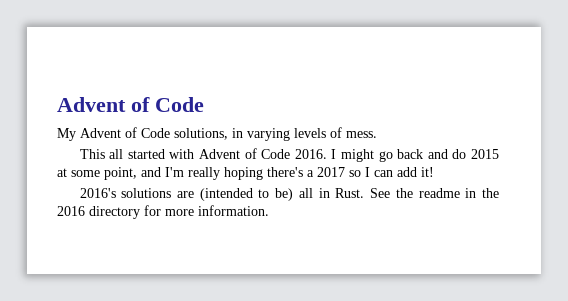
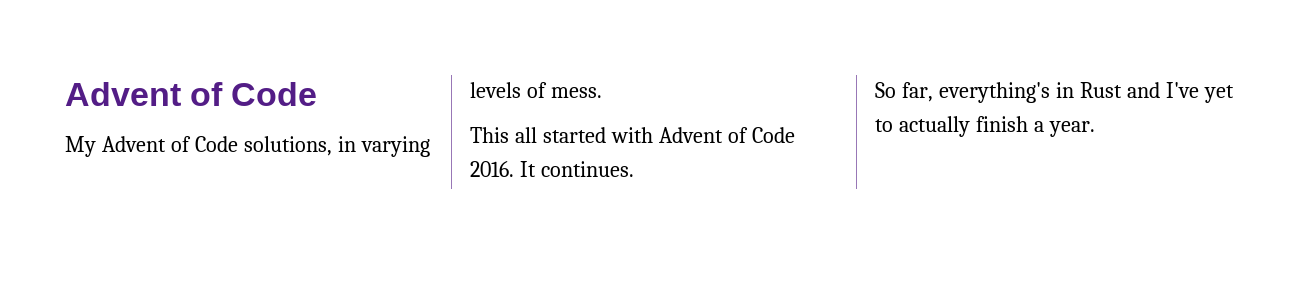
- I might go back and do 2015 at some point, and I'm really hoping there's a 2017 so I can add it!
- 2016's solutions are (intended to be) all in Rust. See the readme in the 2016 directory for more information.
+ It continues.
+ So far, everything's in Rust and I've yet to actually finish a year.

